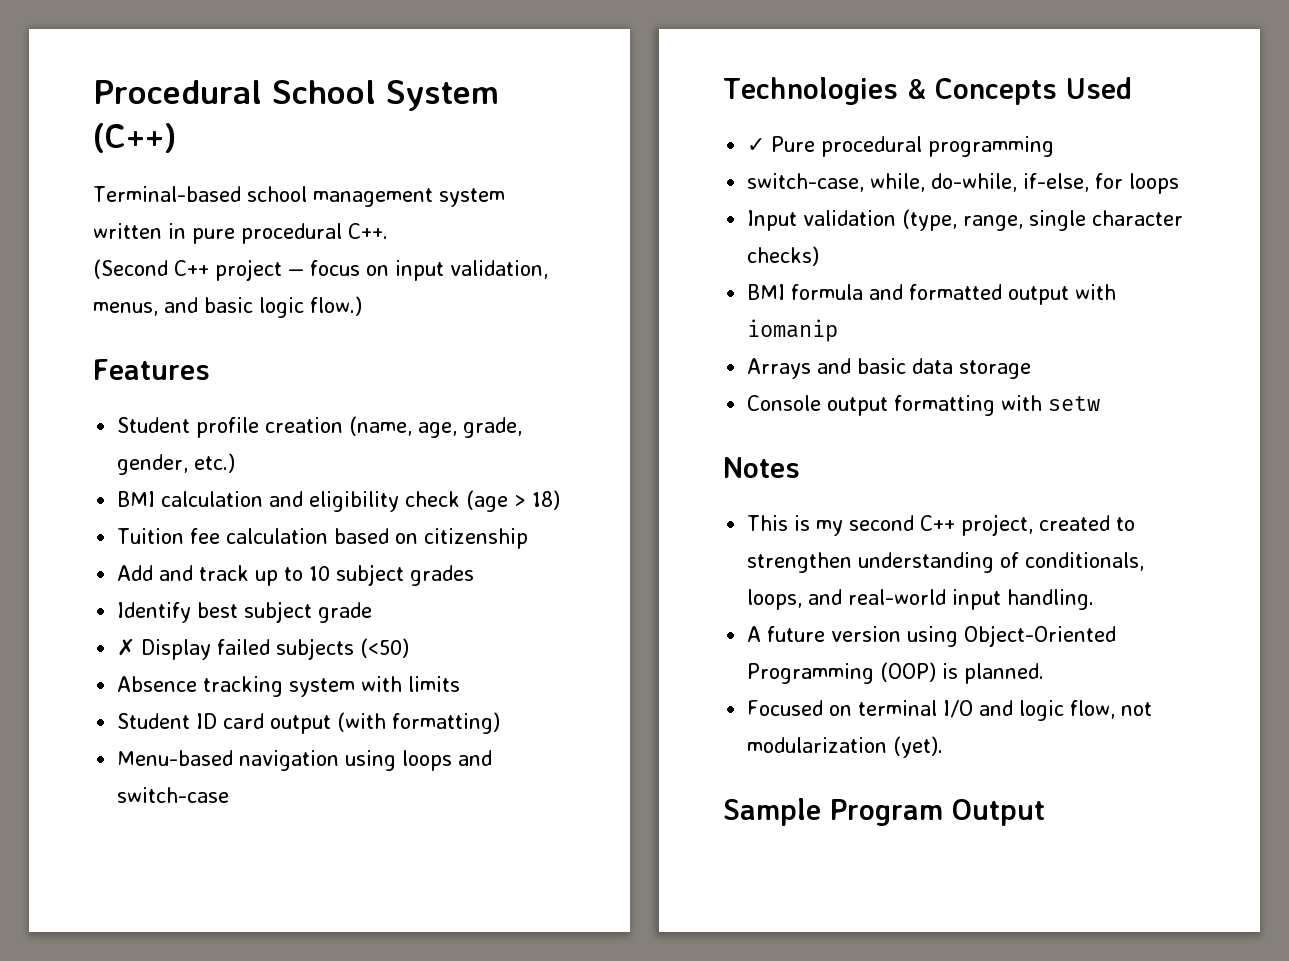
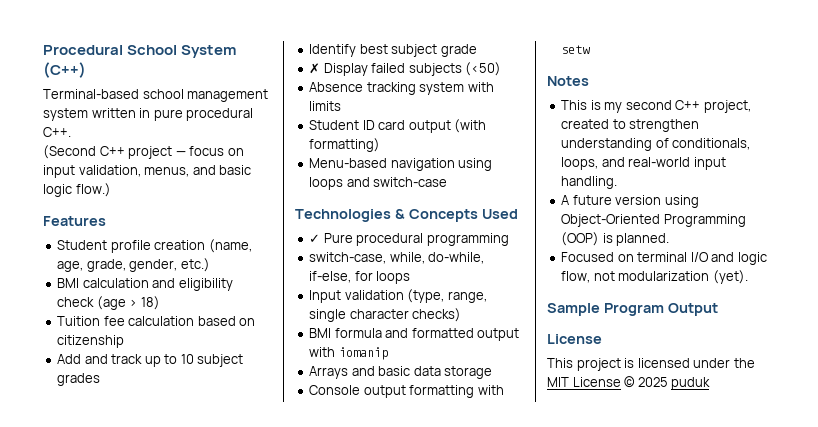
  Sample Program Output
+ License
+ This project is licensed under the MIT License © 2025 puduk

